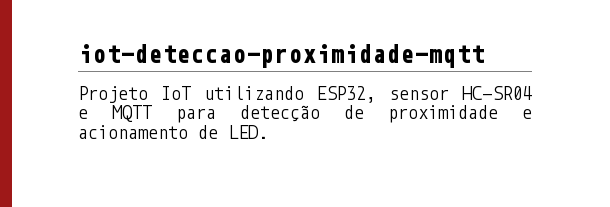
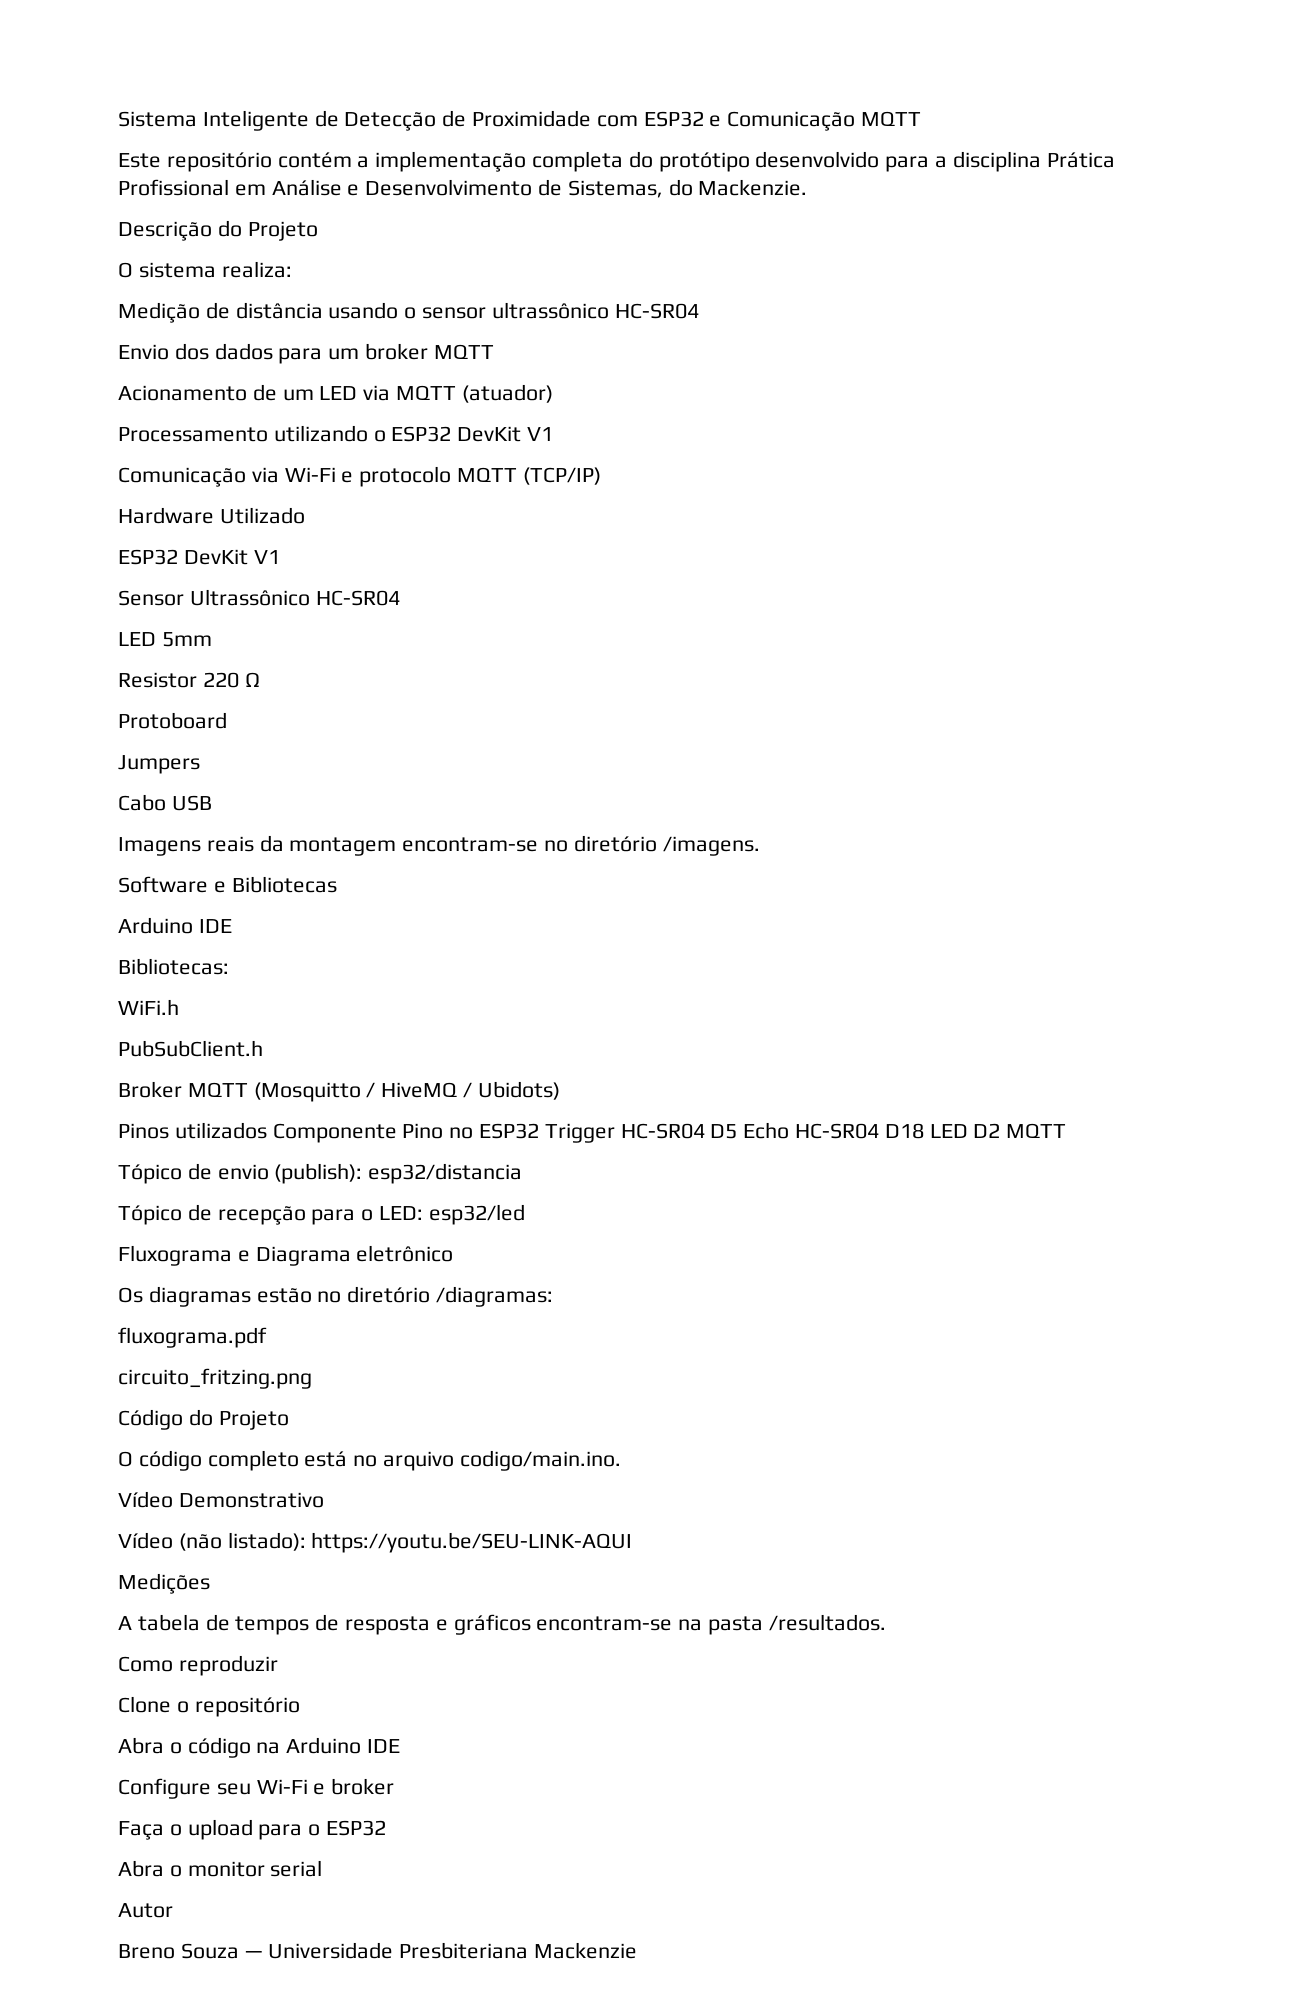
- iot-deteccao-proximidade-mqtt
- Projeto IoT utilizando ESP32, sensor HC-SR04 e MQTT para detecção de proximidade e acionamento de LED.
+ Sistema Inteligente de Detecção de Proximidade com ESP32 e Comunicação MQTT
+ Este repositório contém a implementação completa do protótipo desenvolvido para a disciplina Prática Profissional em Análise e Desenvolvimento de Sistemas, do Mackenzie.
+ Descrição do Projeto
+ O sistema realiza:
+ Medição de distância usando o sensor ultrassônico HC-SR04
+ Envio dos dados para um broker MQTT
+ Acionamento de um LED via MQTT (atuador)
+ Processamento utilizando o ESP32 DevKit V1
+ Comunicação via Wi-Fi e protocolo MQTT (TCP/IP)
+ Hardware Utilizado
+ ESP32 DevKit V1
+ Sensor Ultrassônico HC-SR04
+ LED 5mm
+ Resistor 220 Ω
+ Protoboard
+ Jumpers
+ Cabo USB
+ Imagens reais da montagem encontram-se no diretório /imagens.
+ Software e Bibliotecas
+ Arduino IDE
+ Bibliotecas:
+ WiFi.h
+ PubSubClient.h
+ Broker MQTT (Mosquitto / HiveMQ / Ubidots)
+ Pinos utilizados Componente Pino no ESP32 Trigger HC-SR04 D5 Echo HC-SR04 D18 LED D2 MQTT
+ Tópico de envio (publish): esp32/distancia
+ Tópico de recepção para o LED: esp32/led
+ Fluxograma e Diagrama eletrônico
+ Os diagramas estão no diretório /diagramas:
+ fluxograma.pdf
+ circuito_fritzing.png
+ Código do Projeto
+ O código completo está no arquivo codigo/main.ino.
+ Vídeo Demonstrativo
+ Vídeo (não listado): https://youtu.be/SEU-LINK-AQUI
+ Medições
+ A tabela de tempos de resposta e gráficos encontram-se na pasta /resultados.
+ Como reproduzir
+ Clone o repositório
+ Abra o código na Arduino IDE
+ Configure seu Wi-Fi e broker
+ Faça o upload para o ESP32
+ Abra o monitor serial
+ Autor
+ Breno Souza — Universidade Presbiteriana Mackenzie

